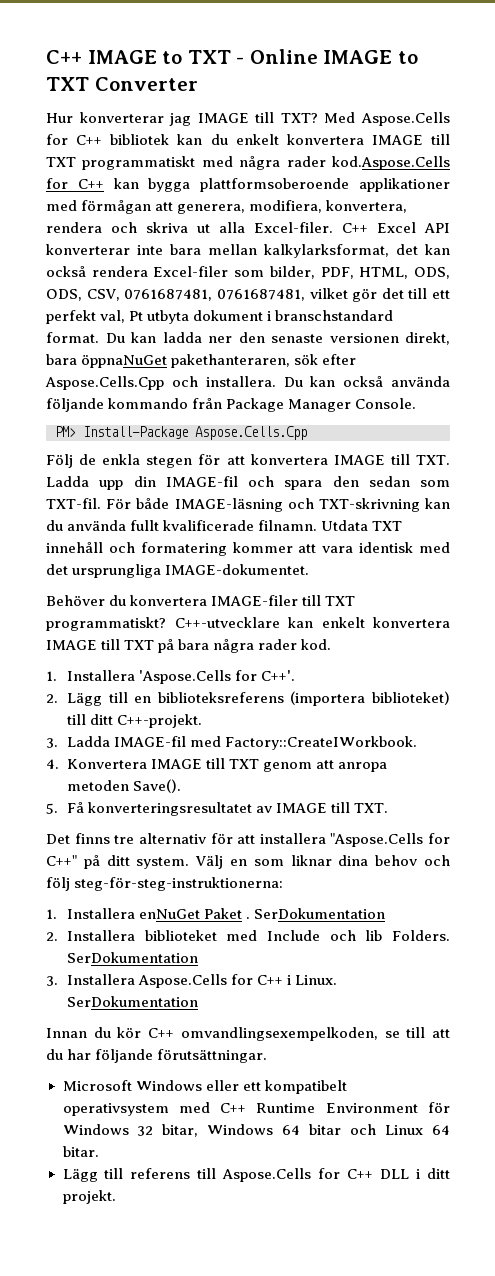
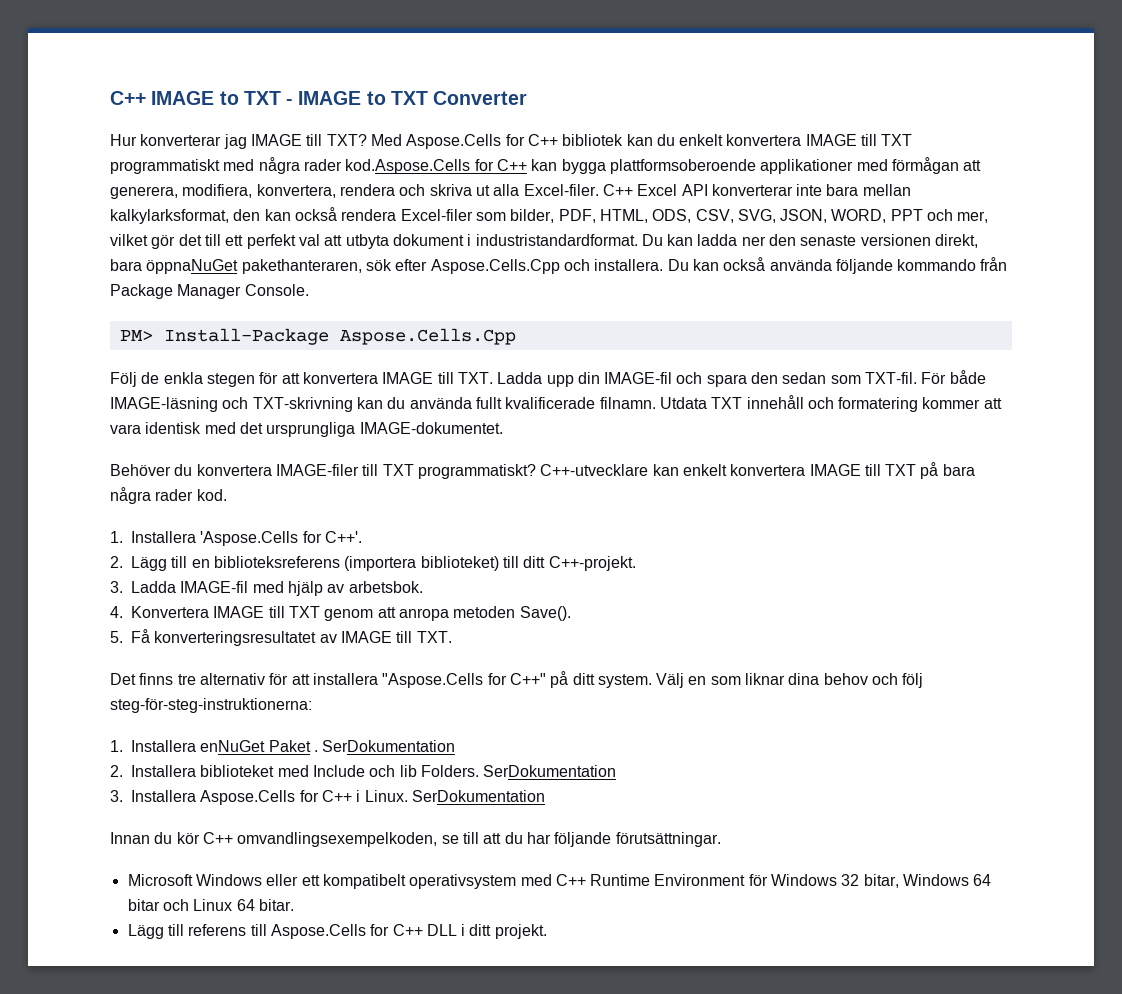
- C++ IMAGE to TXT - Online IMAGE to TXT Converter
+ C++ IMAGE to TXT - IMAGE to TXT Converter
- C++ Excel API konverterar inte bara mellan kalkylarksformat, det kan också rendera Excel-filer som bilder, PDF, HTML, ODS, ODS, CSV, 0761687481, 0761687481, vilket gör det till ett perfekt val, Pt utbyta dokument i branschstandard format.
+ C++ Excel API konverterar inte bara mellan kalkylarksformat, den kan också rendera Excel-filer som bilder, PDF, HTML, ODS, CSV, SVG, JSON, WORD, PPT och mer, vilket gör det till ett perfekt val att utbyta dokument i industristandardformat.
- 3. Ladda IMAGE-fil med Factory::CreateIWorkbook.
+ 3. Ladda IMAGE-fil med hjälp av arbetsbok.

